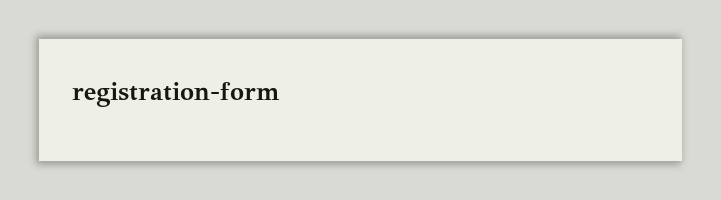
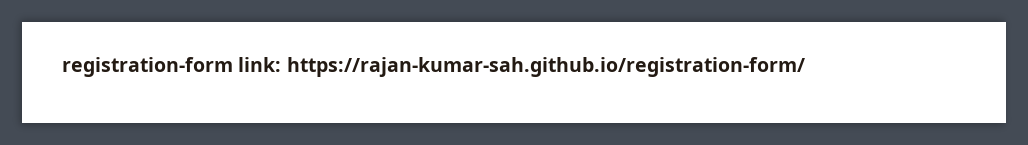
- registration-form
+ registration-form link: https://rajan-kumar-sah.github.io/registration-form/

